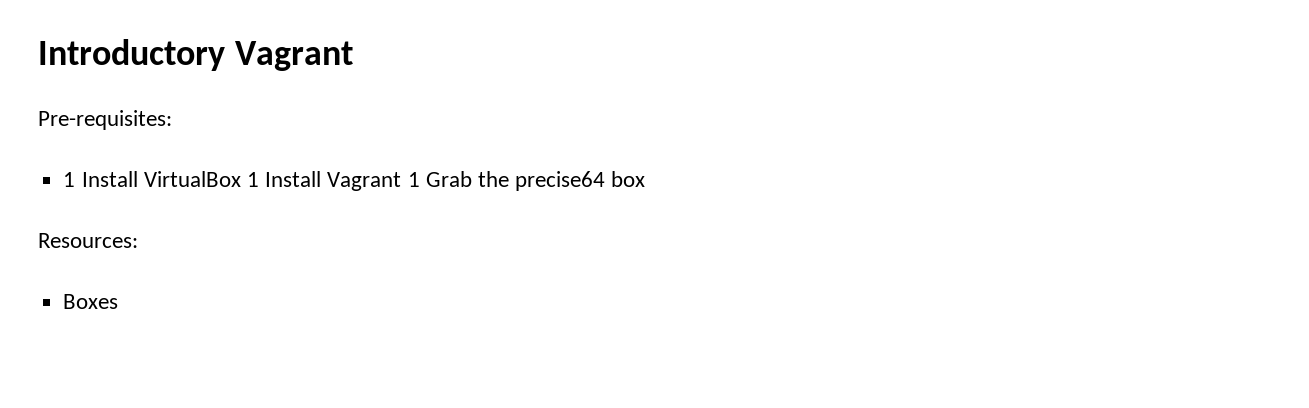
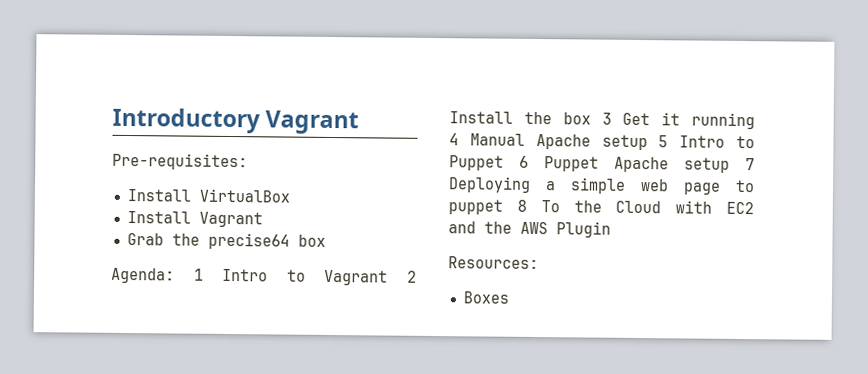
- 1 Install VirtualBox 1 Install Vagrant 1 Grab the precise64 box
+ Install VirtualBox
+ Install Vagrant
+ Grab the precise64 box
+ Agenda: 1 Intro to Vagrant 2 Install the box 3 Get it running 4 Manual Apache setup 5 Intro to Puppet 6 Puppet Apache setup 7 Deploying a simple web page to puppet 8 To the Cloud with EC2 and the AWS Plugin

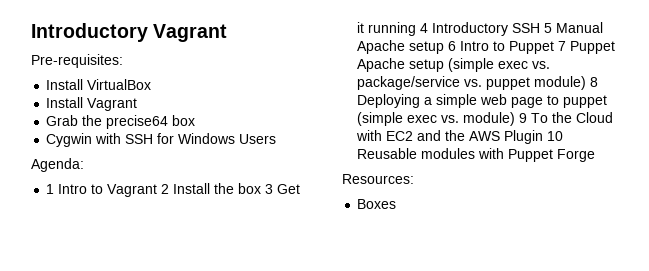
+ Cygwin with SSH for Windows Users
- Agenda: 1 Intro to Vagrant 2 Install the box 3 Get it running 4 Manual Apache setup 5 Intro to Puppet 6 Puppet Apache setup 7 Deploying a simple web page to puppet 8 To the Cloud with EC2 and the AWS Plugin
+ Agenda:
+ 1 Intro to Vagrant 2 Install the box 3 Get it running 4 Introductory SSH 5 Manual Apache setup 6 Intro to Puppet 7 Puppet Apache setup (simple exec vs. package/service vs. puppet module) 8 Deploying a simple web page to puppet (simple exec vs. module) 9 To the Cloud with EC2 and the AWS Plugin 10 Reusable modules with Puppet Forge

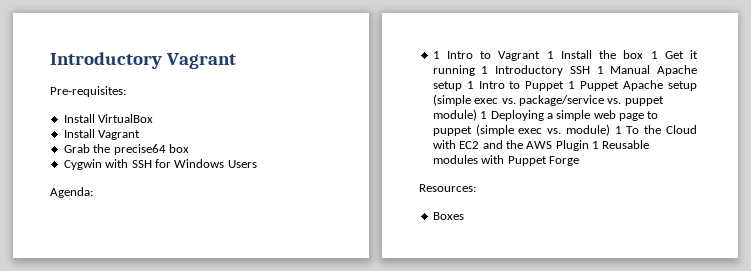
- 1 Intro to Vagrant 2 Install the box 3 Get it running 4 Introductory SSH 5 Manual Apache setup 6 Intro to Puppet 7 Puppet Apache setup (simple exec vs. package/service vs. puppet module) 8 Deploying a simple web page to puppet (simple exec vs. module) 9 To the Cloud with EC2 and the AWS Plugin 10 Reusable modules with Puppet Forge
+ 1 Intro to Vagrant 1 Install the box 1 Get it running 1 Introductory SSH 1 Manual Apache setup 1 Intro to Puppet 1 Puppet Apache setup (simple exec vs. package/service vs. puppet module) 1 Deploying a simple web page to puppet (simple exec vs. module) 1 To the Cloud with EC2 and the AWS Plugin 1 Reusable modules with Puppet Forge

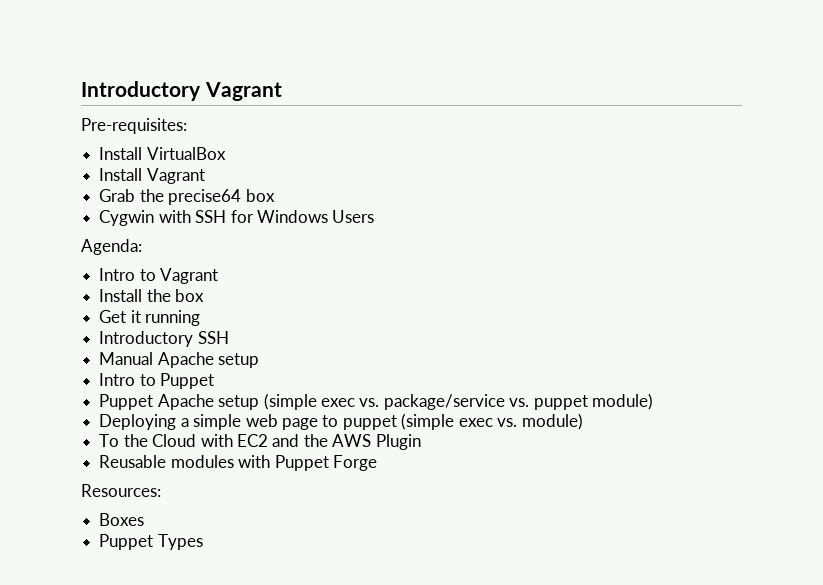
- 1 Intro to Vagrant 1 Install the box 1 Get it running 1 Introductory SSH 1 Manual Apache setup 1 Intro to Puppet 1 Puppet Apache setup (simple exec vs. package/service vs. puppet module) 1 Deploying a simple web page to puppet (simple exec vs. module) 1 To the Cloud with EC2 and the AWS Plugin 1 Reusable modules with Puppet Forge
+ Intro to Vagrant
+ Install the box
+ Get it running
+ Introductory SSH
+ Manual Apache setup
+ Intro to Puppet
+ Puppet Apache setup (simple exec vs. package/service vs. puppet module)
+ Deploying a simple web page to puppet (simple exec vs. module)
+ To the Cloud with EC2 and the AWS Plugin
+ Reusable modules with Puppet Forge
+ Puppet Types

